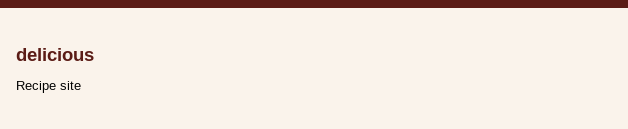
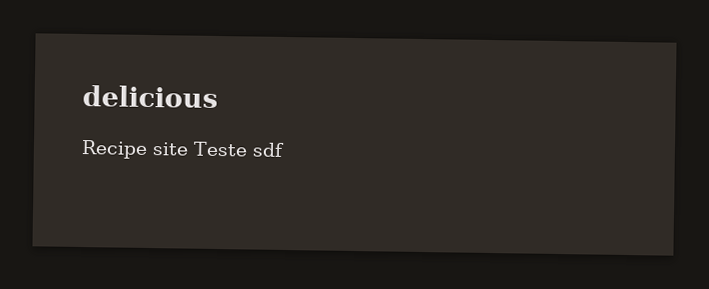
- Recipe site
+ Recipe site Teste sdf

